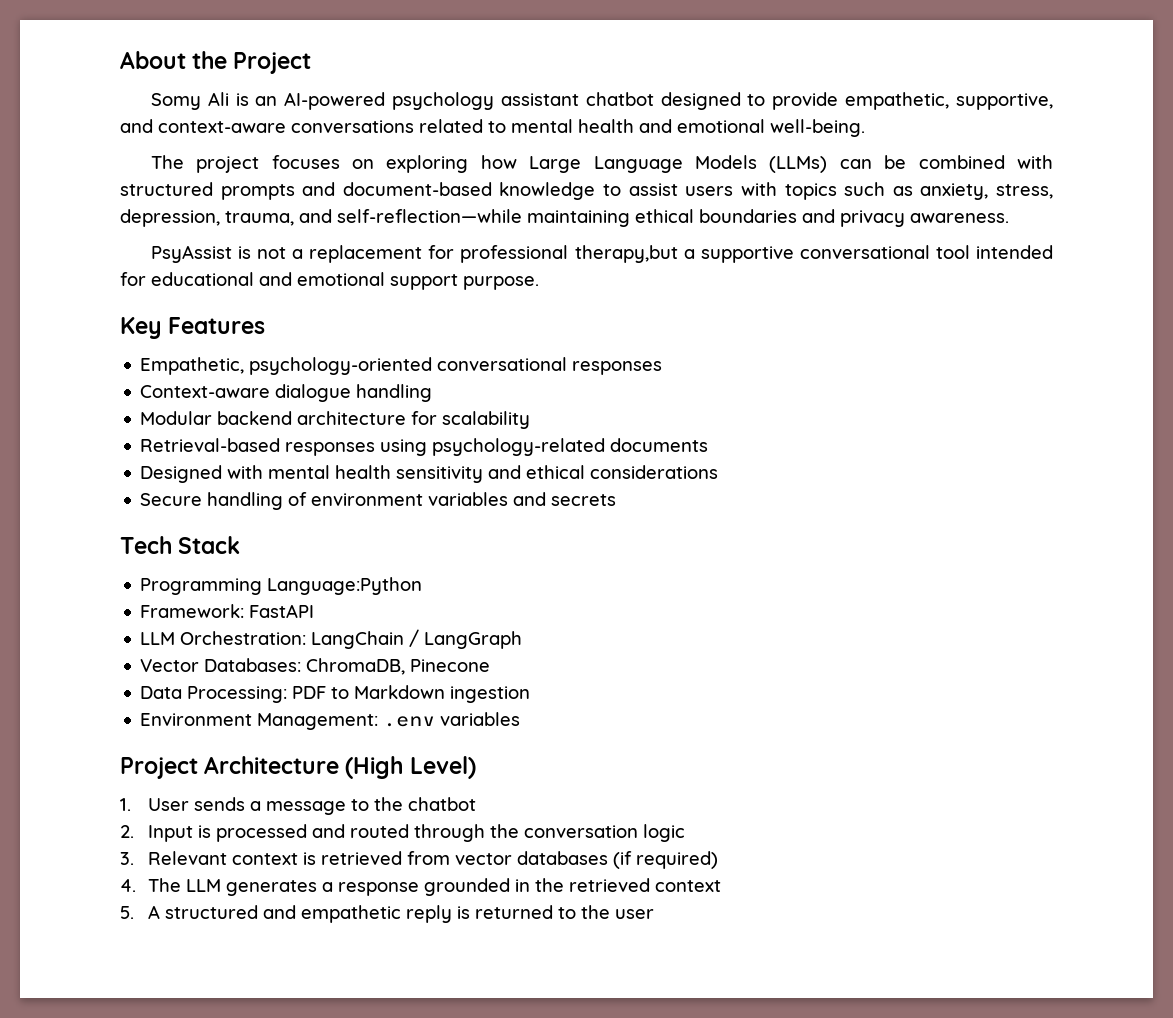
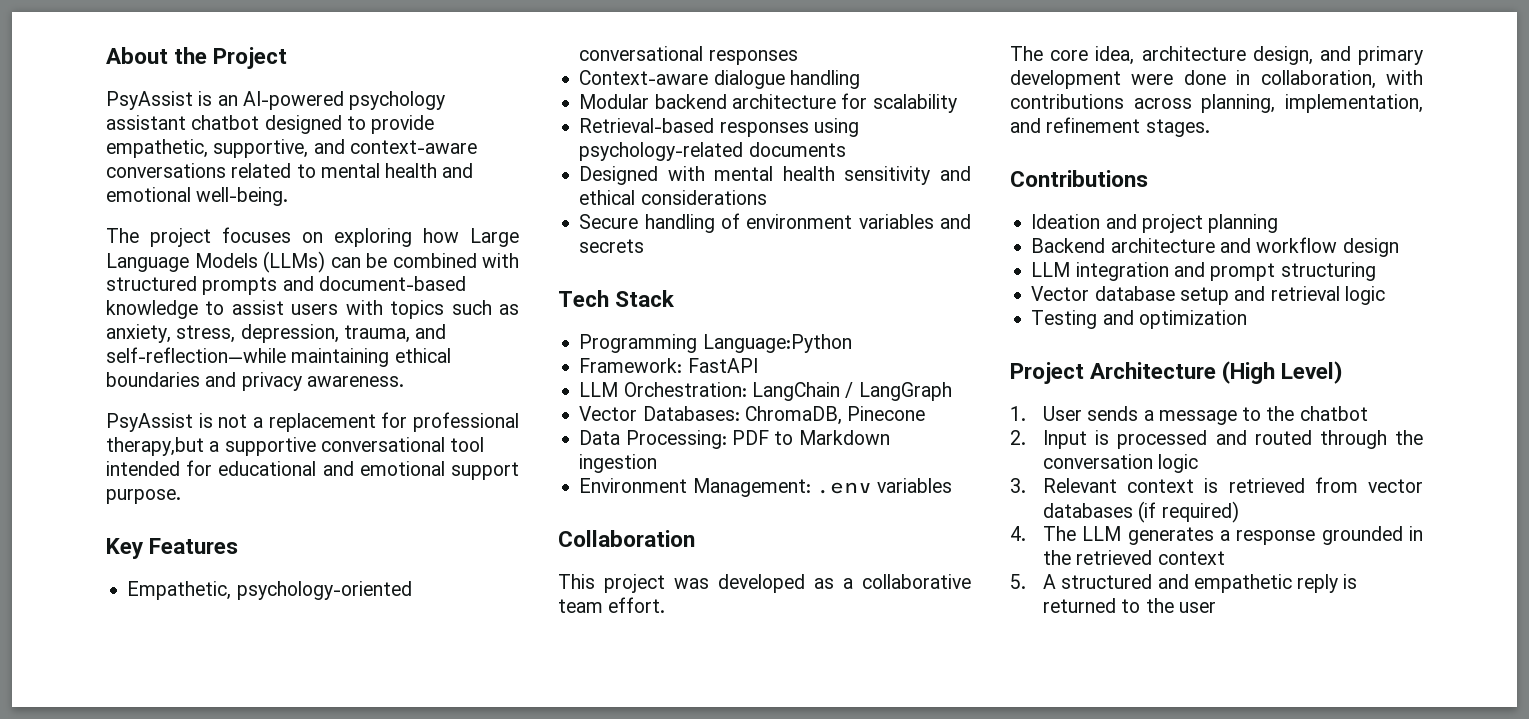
- Somy Ali is an AI-powered psychology assistant chatbot designed to provide empathetic, supportive, and context-aware conversations related to mental health and emotional well-being.
+ PsyAssist is an AI-powered psychology assistant chatbot designed to provide empathetic, supportive, and context-aware conversations related to mental health and emotional well-being.
+ Collaboration
+ This project was developed as a collaborative team effort.
+ The core idea, architecture design, and primary development were done in collaboration, with contributions across planning, implementation, and refinement stages.
+ Contributions
+ Ideation and project planning
+ Backend architecture and workflow design
+ LLM integration and prompt structuring
+ Vector database setup and retrieval logic
+ Testing and optimization

